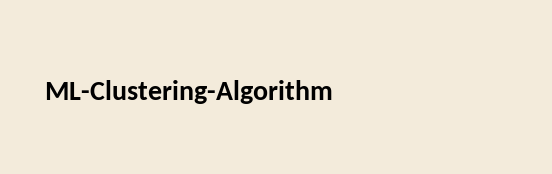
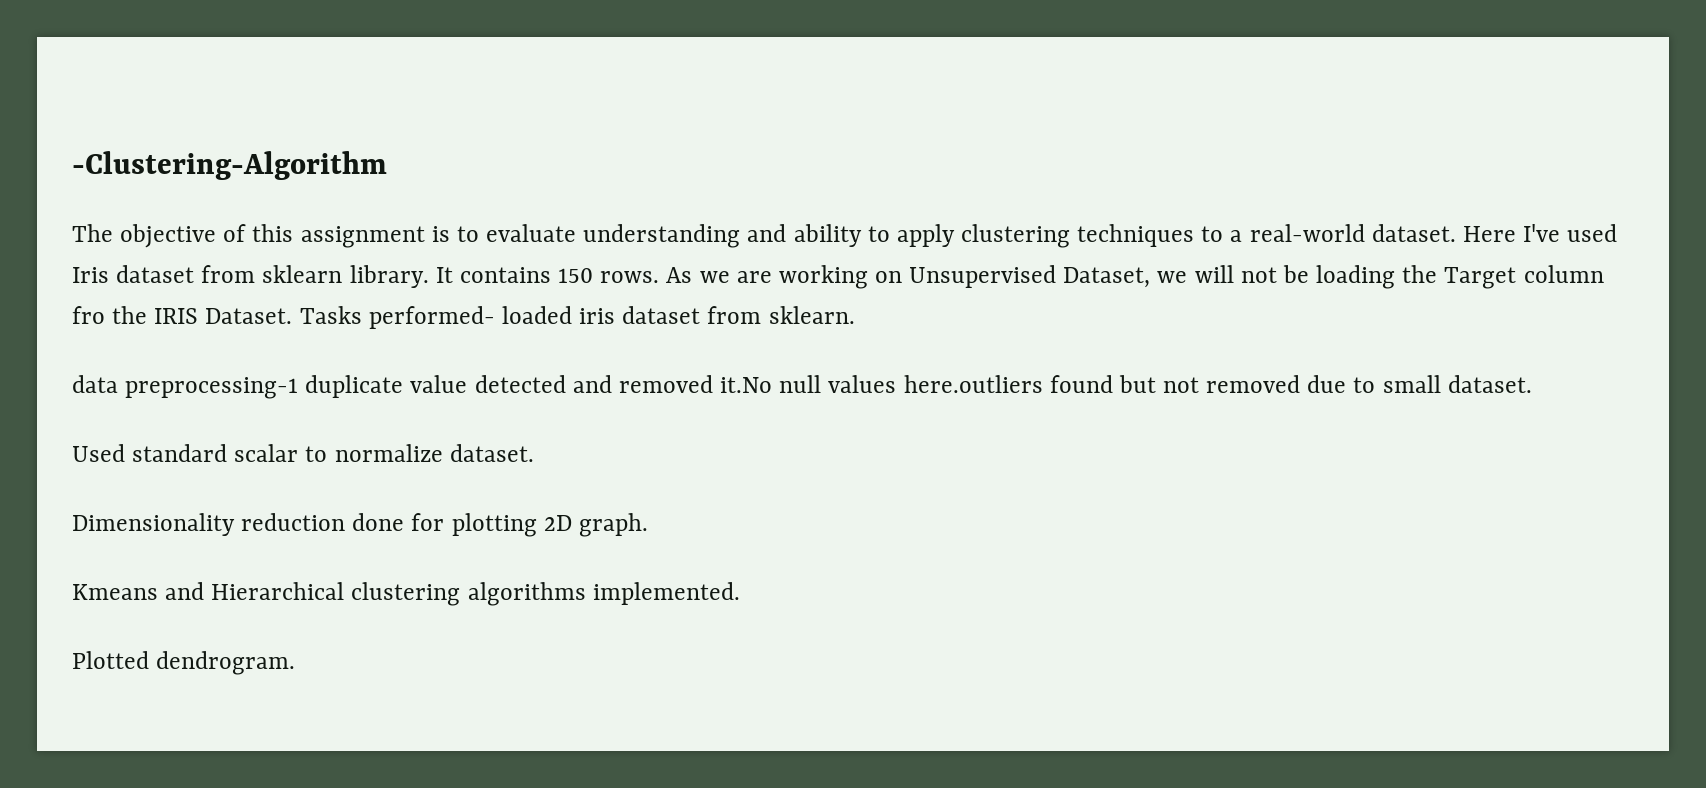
- ML-Clustering-Algorithm
+ -Clustering-Algorithm
+ The objective of this assignment is to evaluate understanding and ability to apply clustering techniques to a real-world dataset. Here I've used Iris dataset from sklearn library. It contains 150 rows. As we are working on Unsupervised Dataset, we will not be loading the Target column fro the IRIS Dataset. Tasks performed- loaded iris dataset from sklearn.
+ data preprocessing-1 duplicate value detected and removed it.No null values here.outliers found but not removed due to small dataset.
+ Used standard scalar to normalize dataset.
+ Dimensionality reduction done for plotting 2D graph.
+ Kmeans and Hierarchical clustering algorithms implemented.
+ Plotted dendrogram.

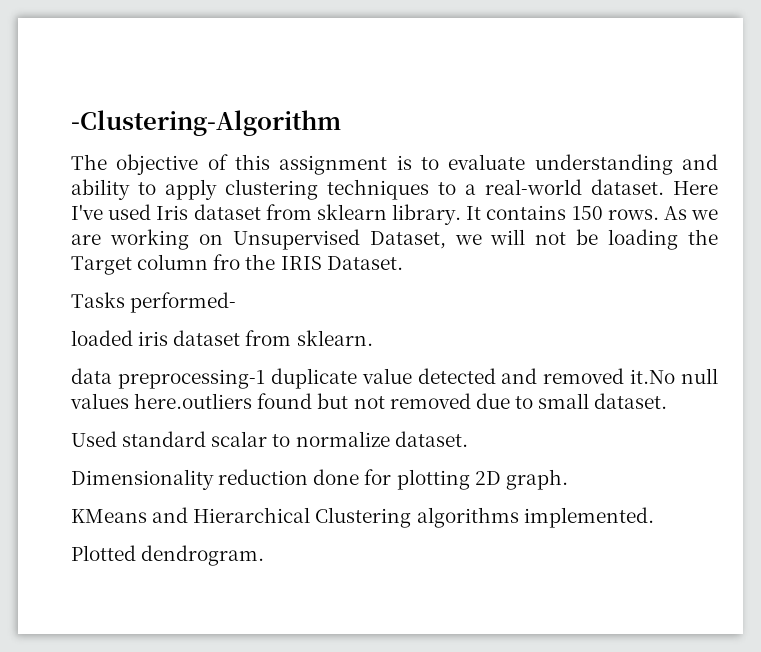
- As we are working on Unsupervised Dataset, we will not be loading the Target column fro the IRIS Dataset. Tasks performed- loaded iris dataset from sklearn.
+ As we are working on Unsupervised Dataset, we will not be loading the Target column fro the IRIS Dataset.
+ Tasks performed-
+ loaded iris dataset from sklearn.
- Kmeans and Hierarchical clustering algorithms implemented.
+ KMeans and Hierarchical Clustering algorithms implemented.

